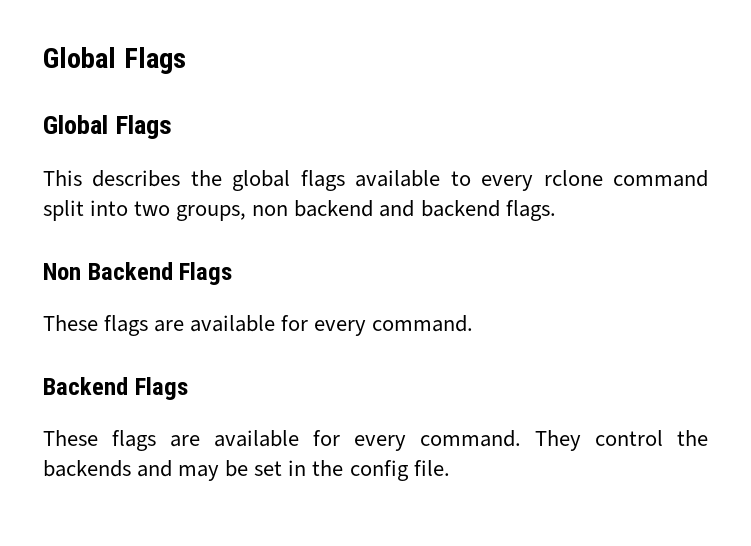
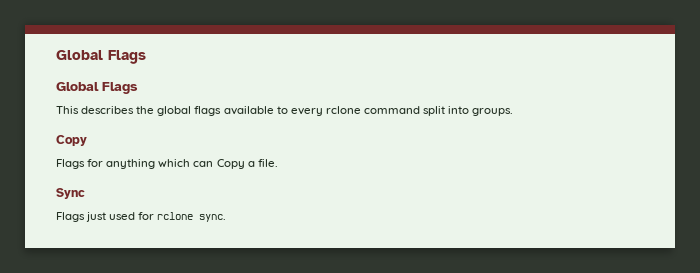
- This describes the global flags available to every rclone command split into two groups, non backend and backend flags.
- Non Backend Flags
- These flags are available for every command.
- Backend Flags
- These flags are available for every command. They control the backends and may be set in the config file.
+ This describes the global flags available to every rclone command split into groups.
+ Copy
+ Flags for anything which can Copy a file.
+ Sync
+ Flags just used for rclone sync.

